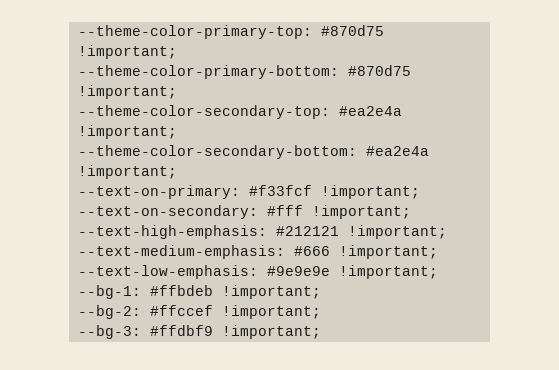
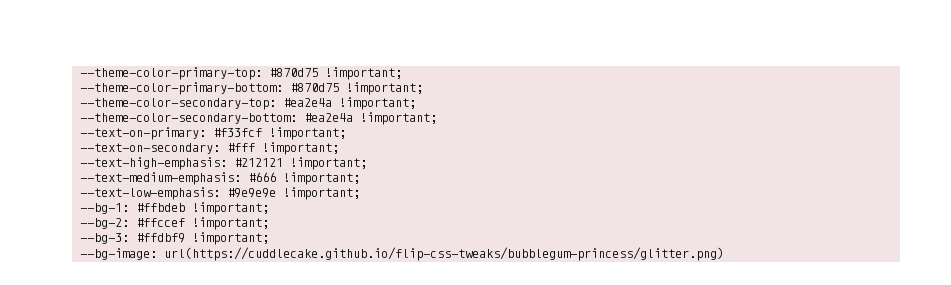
+ --bg-image: url(https://cuddlecake.github.io/flip-css-tweaks/bubblegum-princess/glitter.png)

